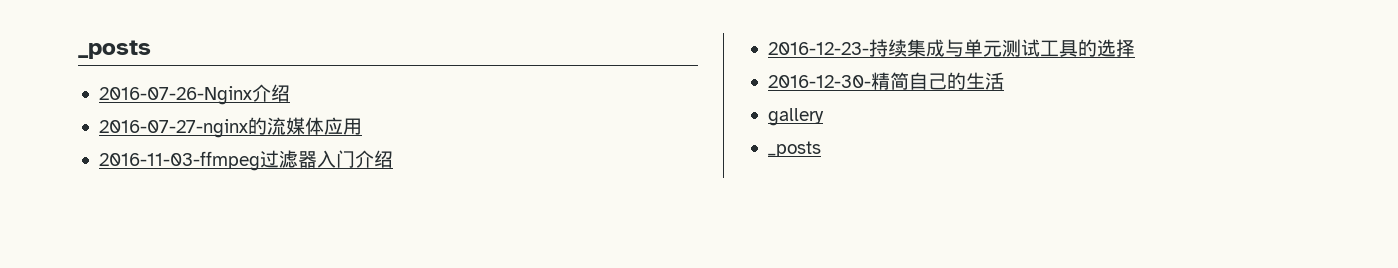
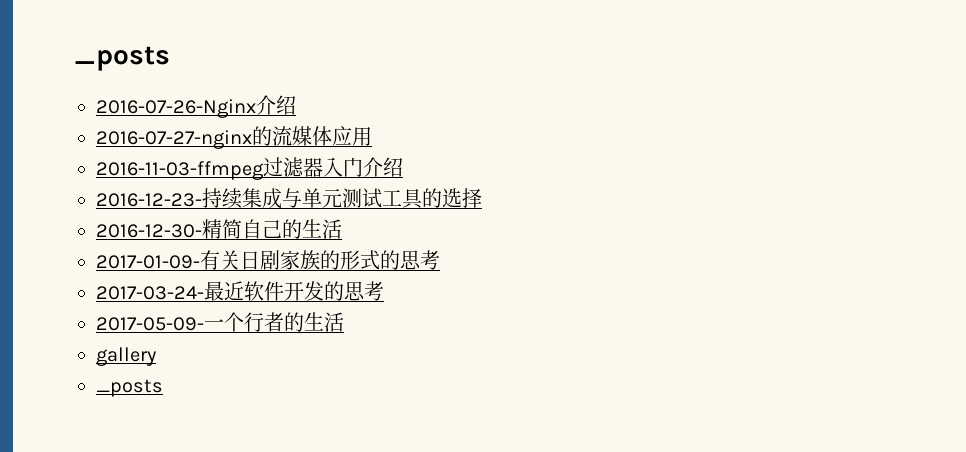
+ 2017-01-09-有关日剧家族的形式的思考
+ 2017-03-24-最近软件开发的思考
+ 2017-05-09-一个行者的生活

